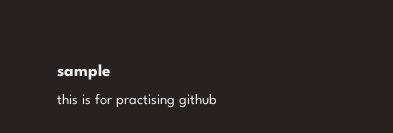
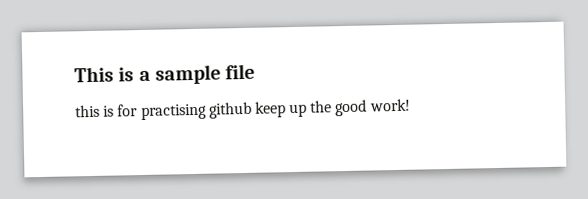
- sample
+ This is a sample file
- this is for practising github
+ this is for practising github keep up the good work!

